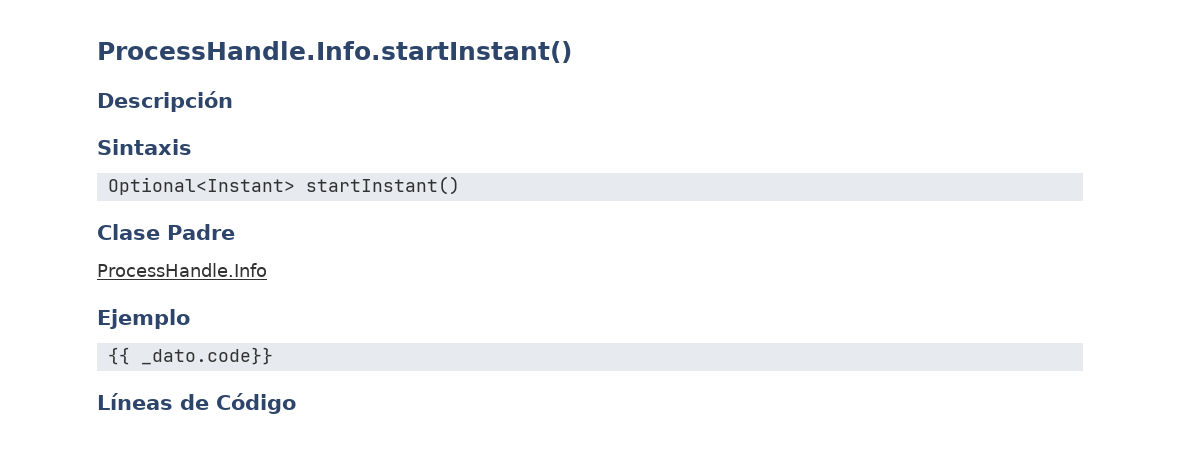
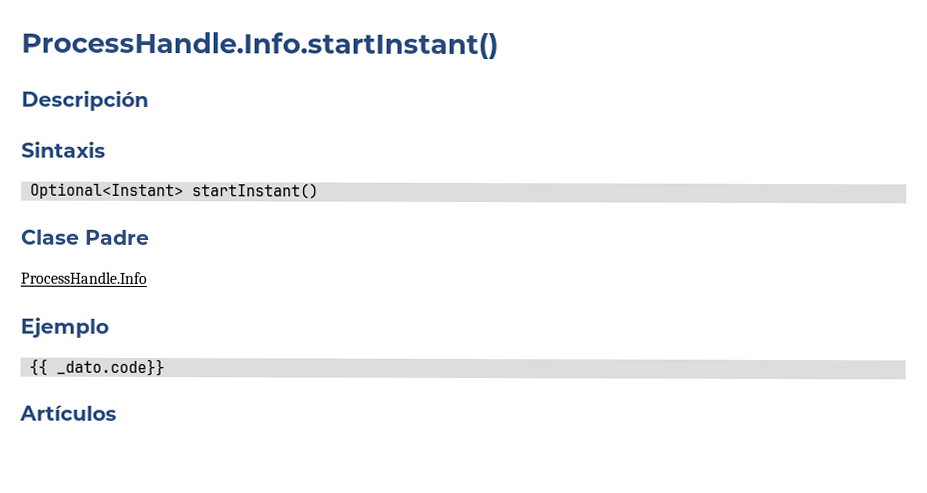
- Líneas de Código
+ Artículos

